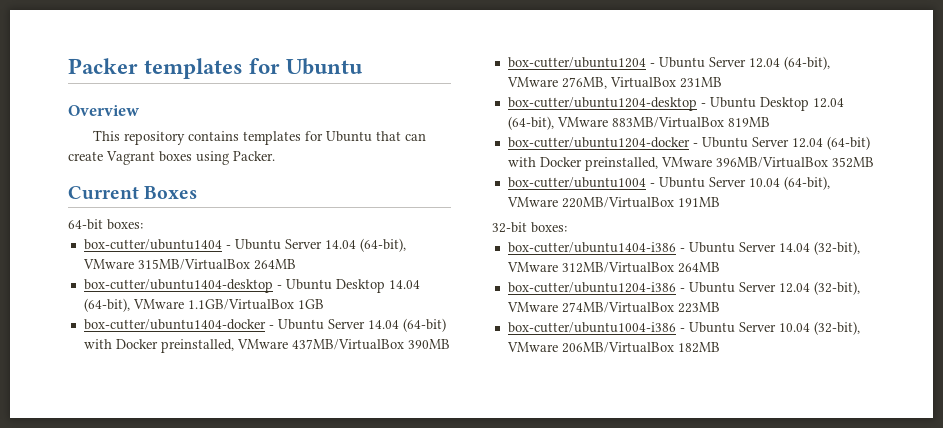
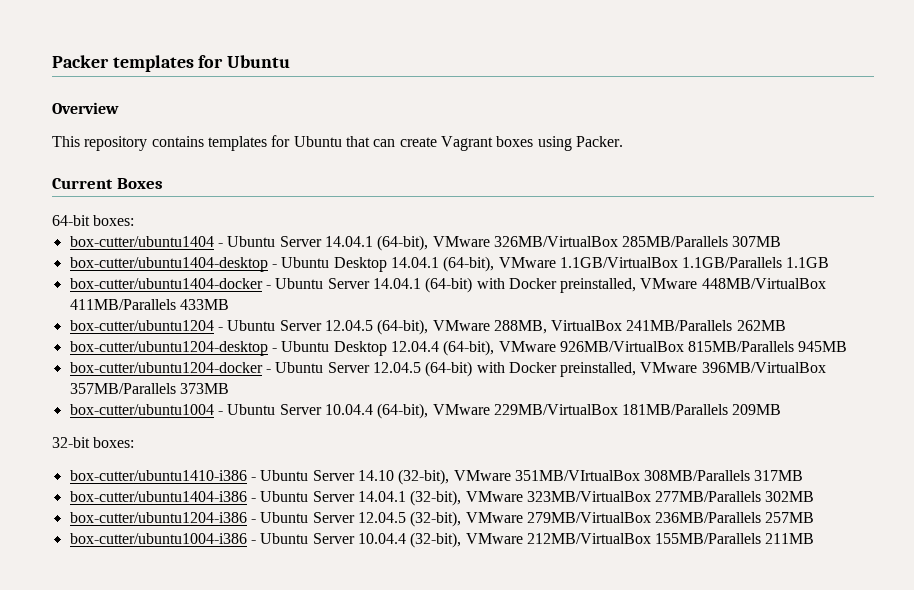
- box-cutter/ubuntu1404 - Ubuntu Server 14.04 (64-bit), VMware 315MB/VirtualBox 264MB
+ box-cutter/ubuntu1404 - Ubuntu Server 14.04.1 (64-bit), VMware 326MB/VirtualBox 285MB/Parallels 307MB
- box-cutter/ubuntu1404-desktop - Ubuntu Desktop 14.04 (64-bit), VMware 1.1GB/VirtualBox 1GB
+ box-cutter/ubuntu1404-desktop - Ubuntu Desktop 14.04.1 (64-bit), VMware 1.1GB/VirtualBox 1.1GB/Parallels 1.1GB
- box-cutter/ubuntu1404-docker - Ubuntu Server 14.04 (64-bit) with Docker preinstalled, VMware 437MB/VirtualBox 390MB
+ box-cutter/ubuntu1404-docker - Ubuntu Server 14.04.1 (64-bit) with Docker preinstalled, VMware 448MB/VirtualBox 411MB/Parallels 433MB
- box-cutter/ubuntu1204 - Ubuntu Server 12.04 (64-bit), VMware 276MB, VirtualBox 231MB
+ box-cutter/ubuntu1204 - Ubuntu Server 12.04.5 (64-bit), VMware 288MB, VirtualBox 241MB/Parallels 262MB
- box-cutter/ubuntu1204-desktop - Ubuntu Desktop 12.04 (64-bit), VMware 883MB/VirtualBox 819MB
+ box-cutter/ubuntu1204-desktop - Ubuntu Desktop 12.04.4 (64-bit), VMware 926MB/VirtualBox 815MB/Parallels 945MB
- box-cutter/ubuntu1204-docker - Ubuntu Server 12.04 (64-bit) with Docker preinstalled, VMware 396MB/VirtualBox 352MB
+ box-cutter/ubuntu1204-docker - Ubuntu Server 12.04.5 (64-bit) with Docker preinstalled, VMware 396MB/VirtualBox 357MB/Parallels 373MB
- box-cutter/ubuntu1004 - Ubuntu Server 10.04 (64-bit), VMware 220MB/VirtualBox 191MB
+ box-cutter/ubuntu1004 - Ubuntu Server 10.04.4 (64-bit), VMware 229MB/VirtualBox 181MB/Parallels 209MB
+ box-cutter/ubuntu1410-i386 - Ubuntu Server 14.10 (32-bit), VMware 351MB/VIrtualBox 308MB/Parallels 317MB
- box-cutter/ubuntu1404-i386 - Ubuntu Server 14.04 (32-bit), VMware 312MB/VirtualBox 264MB
+ box-cutter/ubuntu1404-i386 - Ubuntu Server 14.04.1 (32-bit), VMware 323MB/VirtualBox 277MB/Parallels 302MB
- box-cutter/ubuntu1204-i386 - Ubuntu Server 12.04 (32-bit), VMware 274MB/VirtualBox 223MB
+ box-cutter/ubuntu1204-i386 - Ubuntu Server 12.04.5 (32-bit), VMware 279MB/VirtualBox 236MB/Parallels 257MB
- box-cutter/ubuntu1004-i386 - Ubuntu Server 10.04 (32-bit), VMware 206MB/VirtualBox 182MB
+ box-cutter/ubuntu1004-i386 - Ubuntu Server 10.04.4 (32-bit), VMware 212MB/VirtualBox 155MB/Parallels 211MB

